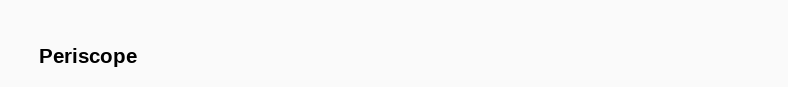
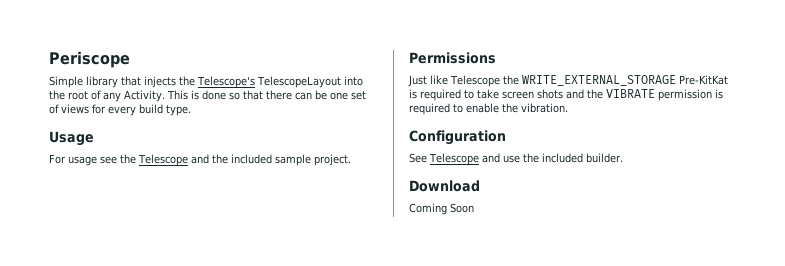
+ Simple library that injects the Telescope's TelescopeLayout into the root of any Activity. This is done so that there can be one set of views for every build type.
+ Usage
+ For usage see the Telescope and the included sample project.
+ Permissions
+ Just like Telescope the WRITE_EXTERNAL_STORAGE Pre-KitKat is required to take screen shots and the VIBRATE permission is required to enable the vibration.
+ Configuration
+ See Telescope and use the included builder.
+ Download
+ Coming Soon

